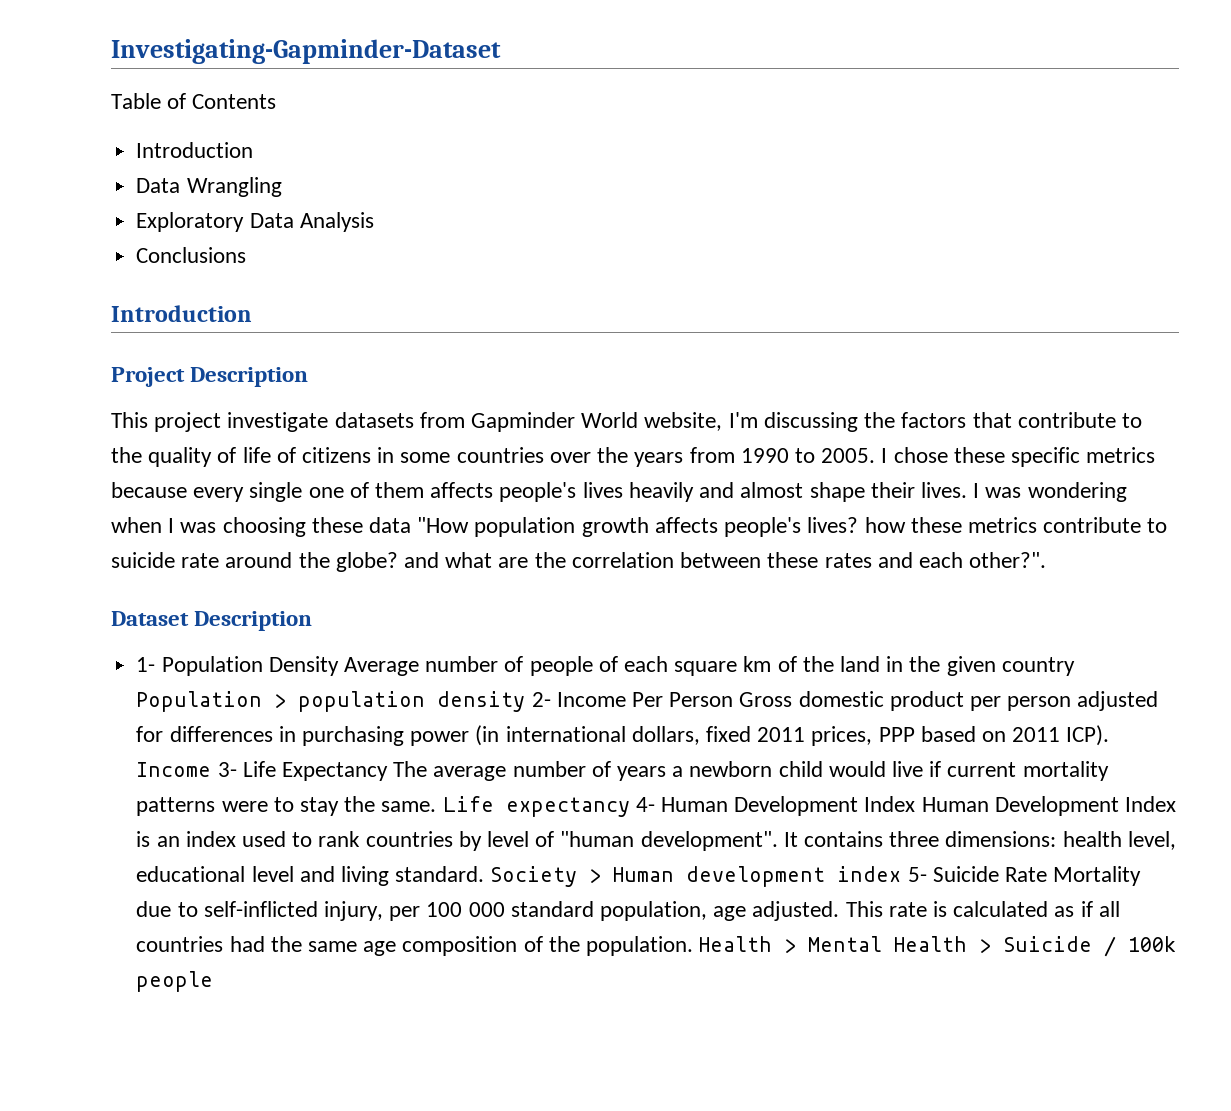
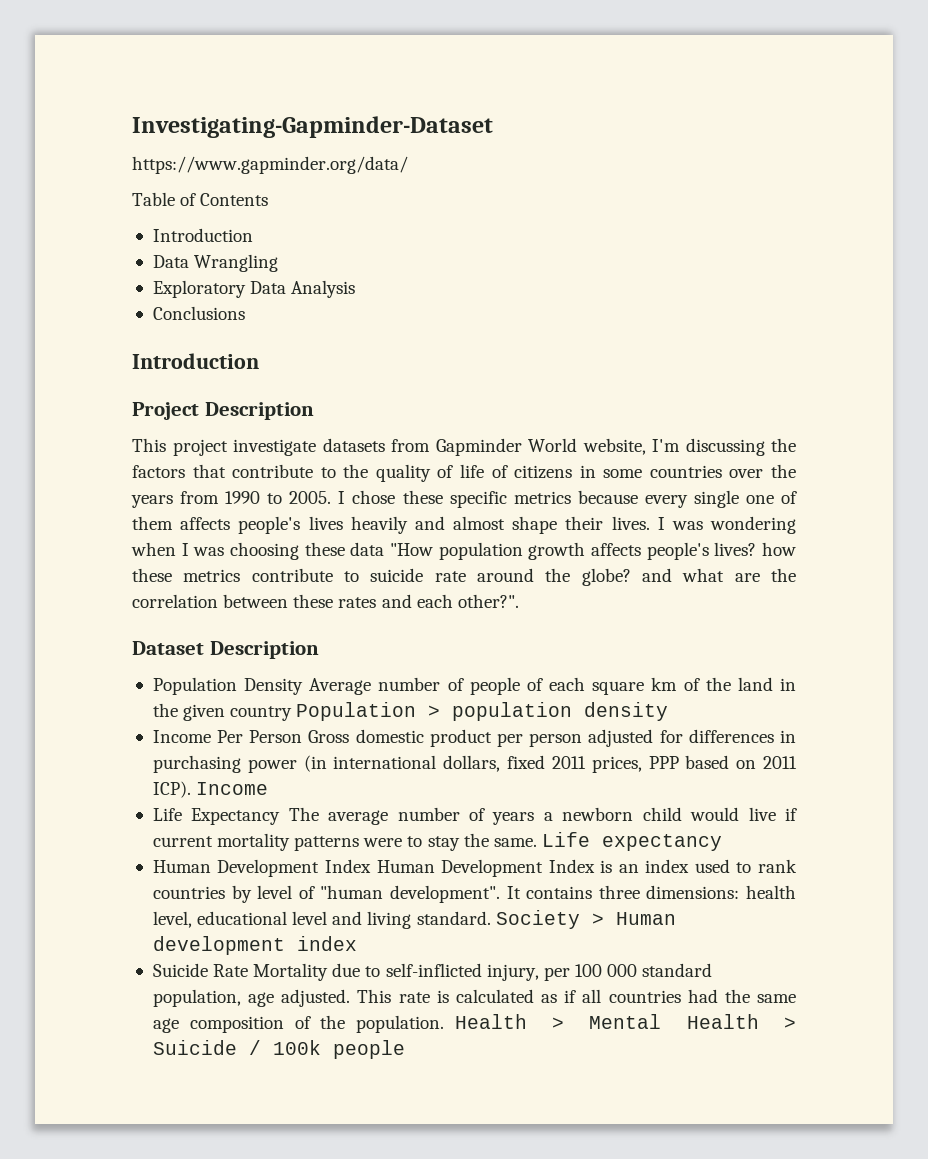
+ https://www.gapminder.org/data/
- 1- Population Density Average number of people of each square km of the land in the given country Population > population density 2- Income Per Person Gross domestic product per person adjusted for differences in purchasing power (in international dollars, fixed 2011 prices, PPP based on 2011 ICP). Income 3- Life Expectancy The average number of years a newborn child would live if current mortality patterns were to stay the same.
+ Population Density Average number of people of each square km of the land in the given country Population > population density
+ Income Per Person Gross domestic product per person adjusted for differences in purchasing power (in international dollars, fixed 2011 prices, PPP based on 2011 ICP). Income
+ Life Expectancy The average number of years a newborn child would live if current mortality patterns were to stay the same.
- Life expectancy 4- Human Development Index Human Development Index is an index used to rank countries by level of "human development".
+ Life expectancy
+ Human Development Index Human Development Index is an index used to rank countries by level of "human development".
- Society > Human development index 5- Suicide Rate Mortality due to self-inflicted injury, per 100 000 standard population, age adjusted.
+ Society > Human development index
+ Suicide Rate Mortality due to self-inflicted injury, per 100 000 standard population, age adjusted.

